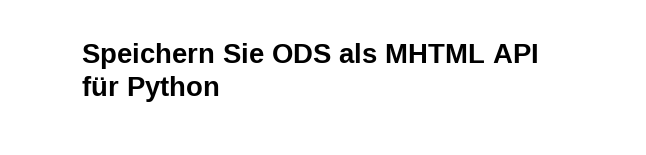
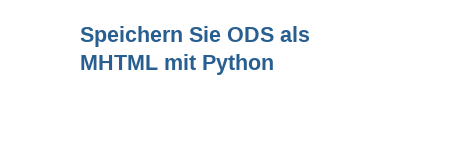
- Speichern Sie ODS als MHTML API für Python
+ Speichern Sie ODS als MHTML mit Python

